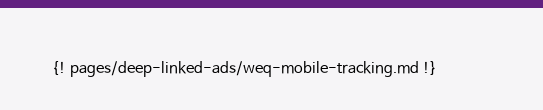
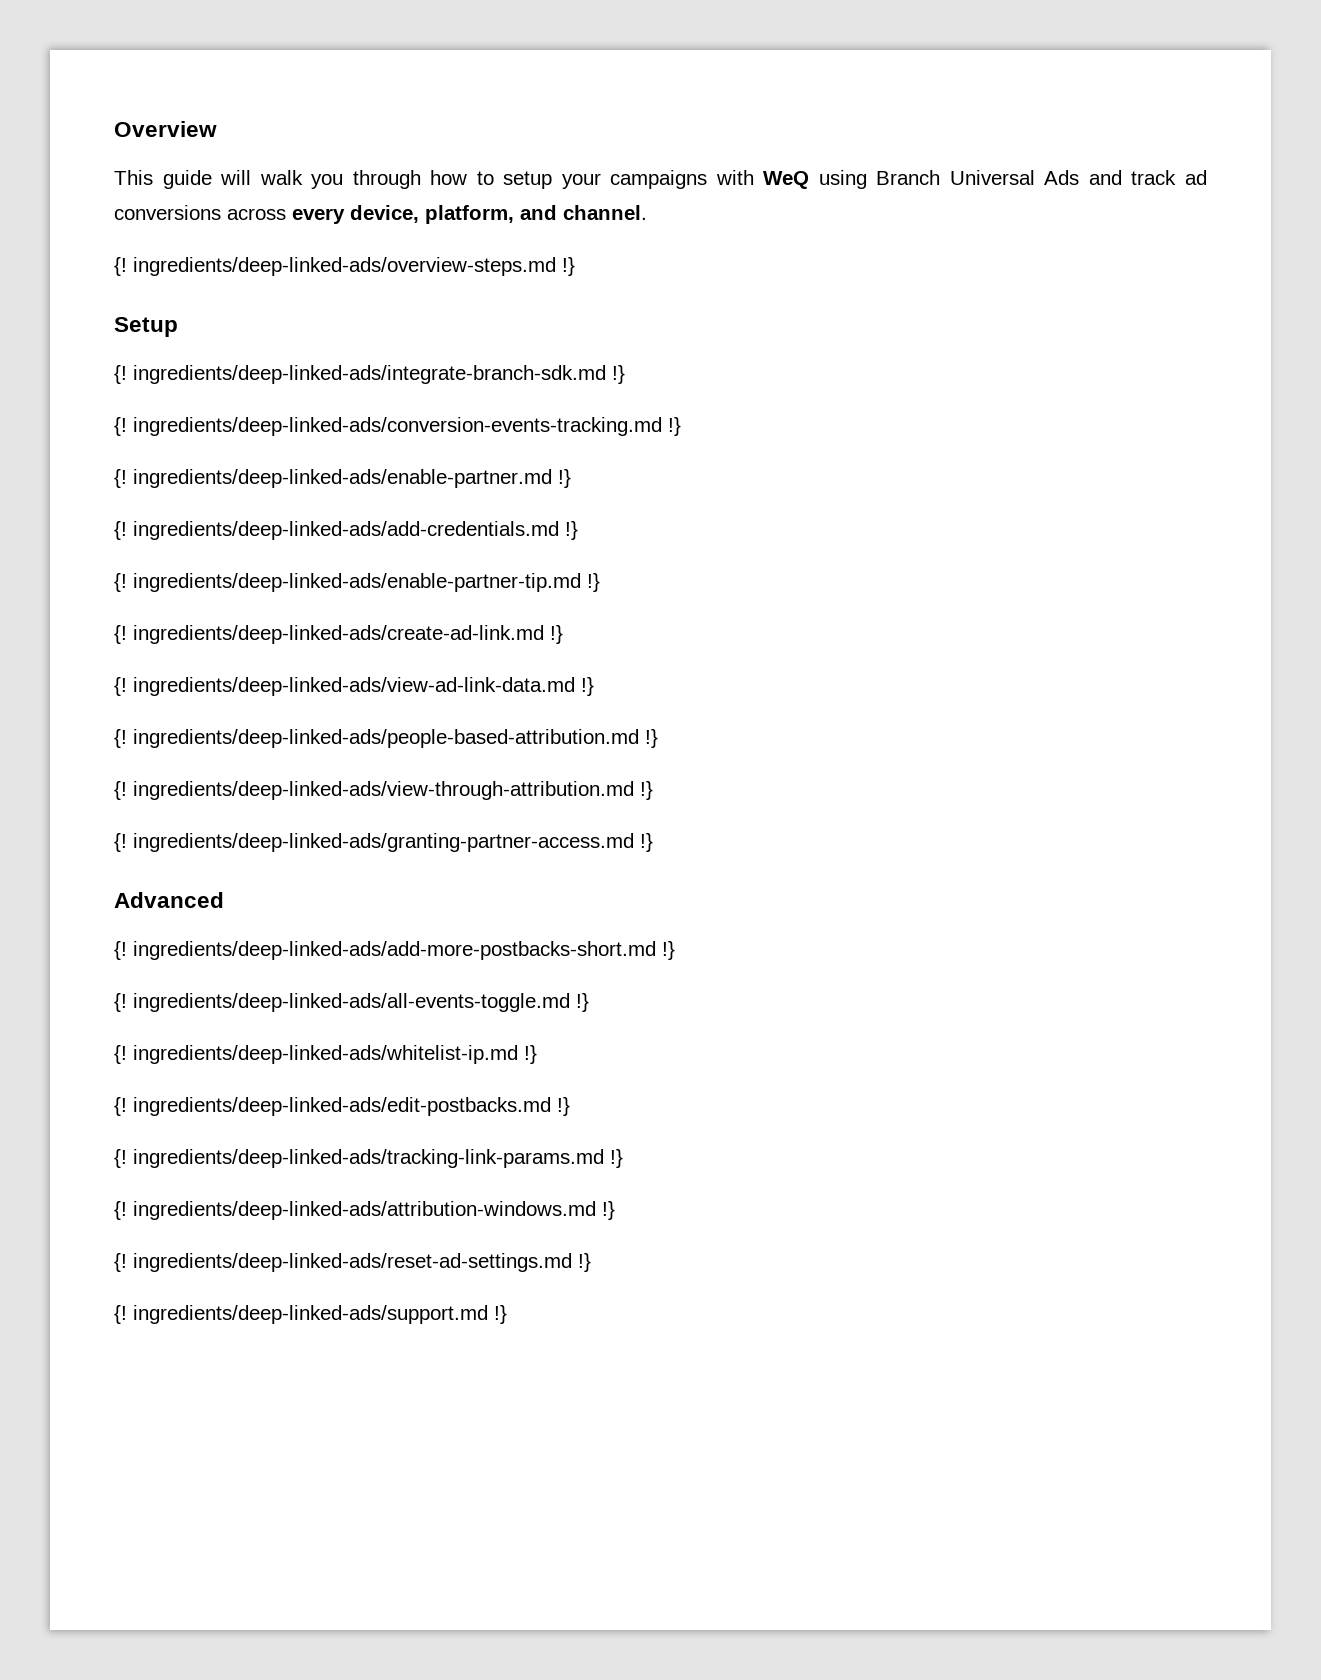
- {! pages/deep-linked-ads/weq-mobile-tracking.md !}
+ Overview
+ This guide will walk you through how to setup your campaigns with WeQ using Branch Universal Ads and track ad conversions across every device, platform, and channel.
+ {! ingredients/deep-linked-ads/overview-steps.md !}
+ Setup
+ {! ingredients/deep-linked-ads/integrate-branch-sdk.md !}
+ {! ingredients/deep-linked-ads/conversion-events-tracking.md !}
+ {! ingredients/deep-linked-ads/enable-partner.md !}
+ {! ingredients/deep-linked-ads/add-credentials.md !}
+ {! ingredients/deep-linked-ads/enable-partner-tip.md !}
+ {! ingredients/deep-linked-ads/create-ad-link.md !}
+ {! ingredients/deep-linked-ads/view-ad-link-data.md !}
+ {! ingredients/deep-linked-ads/people-based-attribution.md !}
+ {! ingredients/deep-linked-ads/view-through-attribution.md !}
+ {! ingredients/deep-linked-ads/granting-partner-access.md !}
+ Advanced
+ {! ingredients/deep-linked-ads/add-more-postbacks-short.md !}
+ {! ingredients/deep-linked-ads/all-events-toggle.md !}
+ {! ingredients/deep-linked-ads/whitelist-ip.md !}
+ {! ingredients/deep-linked-ads/edit-postbacks.md !}
+ {! ingredients/deep-linked-ads/tracking-link-params.md !}
+ {! ingredients/deep-linked-ads/attribution-windows.md !}
+ {! ingredients/deep-linked-ads/reset-ad-settings.md !}
+ {! ingredients/deep-linked-ads/support.md !}

